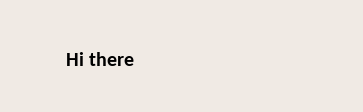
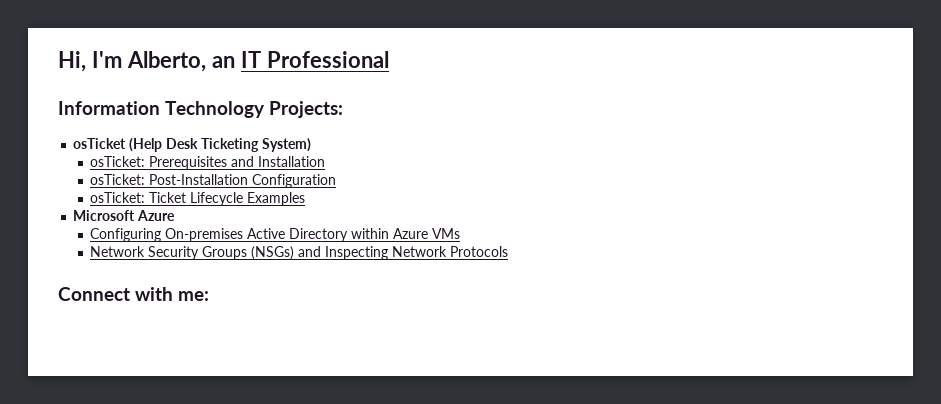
- Hi there
+ Hi, I'm Alberto, an IT Professional
+ Information Technology Projects:
+ osTicket (Help Desk Ticketing System)
+ osTicket: Prerequisites and Installation
+ osTicket: Post-Installation Configuration
+ osTicket: Ticket Lifecycle Examples
+ Microsoft Azure
+ Configuring On-premises Active Directory within Azure VMs
+ Network Security Groups (NSGs) and Inspecting Network Protocols
+ Connect with me:

